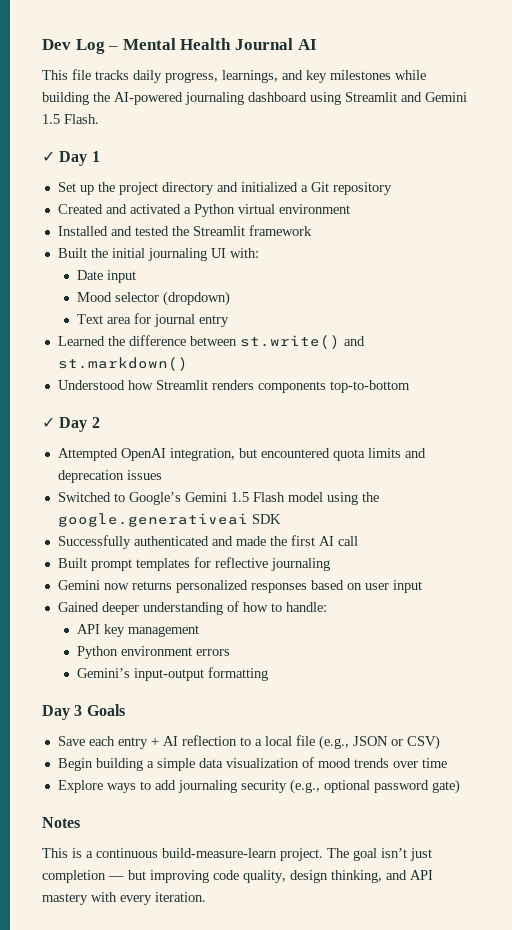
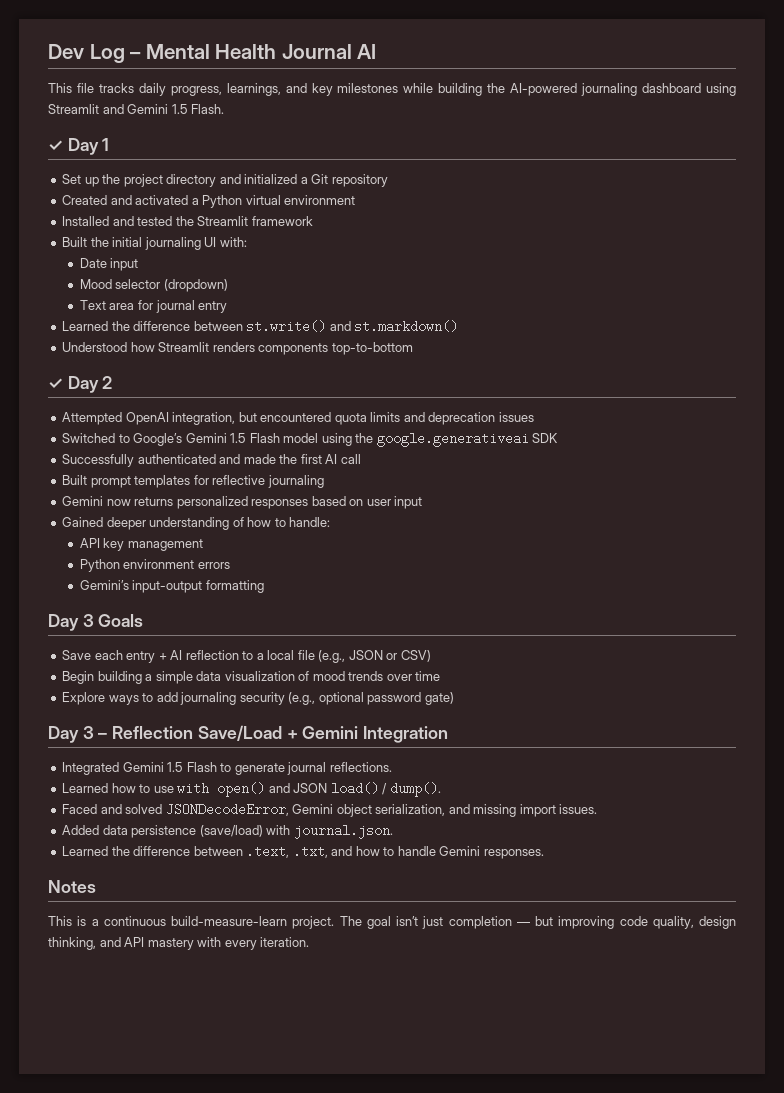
+ Day 3 – Reflection Save/Load + Gemini Integration
+ Integrated Gemini 1.5 Flash to generate journal reflections.
+ Learned how to use with open() and JSON load() / dump().
+ Faced and solved JSONDecodeError, Gemini object serialization, and missing import issues.
+ Added data persistence (save/load) with journal.json.
+ Learned the difference between .text, .txt, and how to handle Gemini responses.

